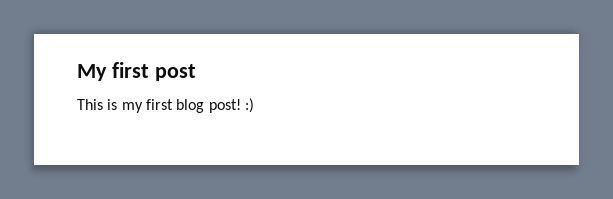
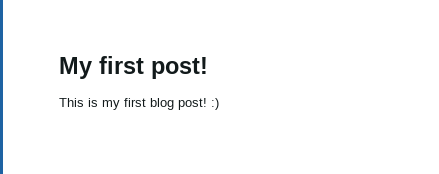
- My first post
+ My first post!

